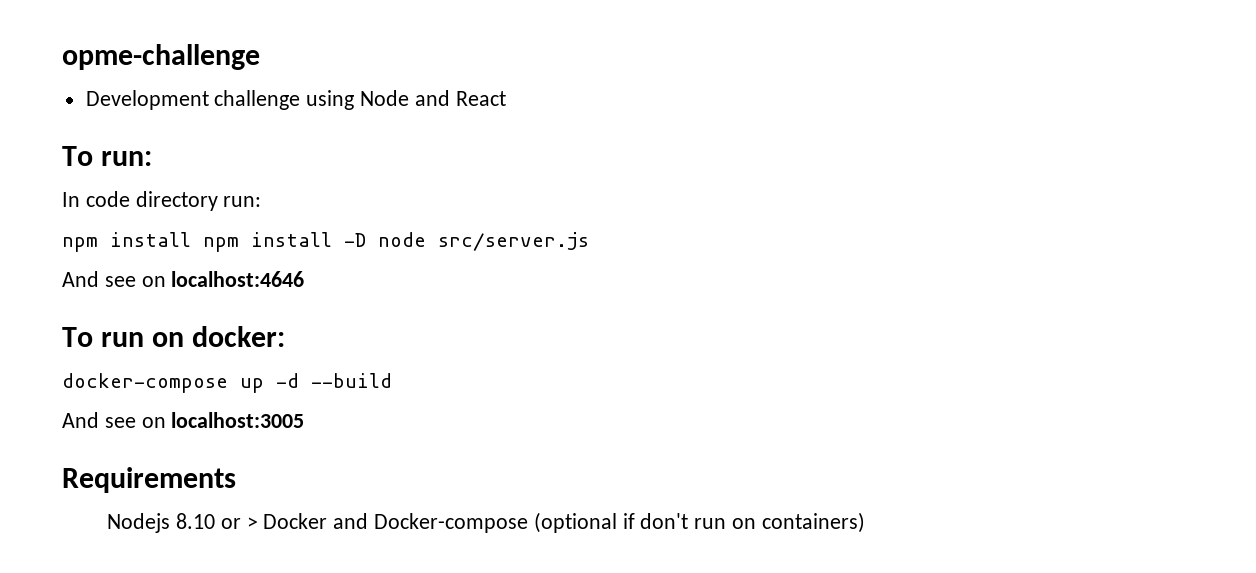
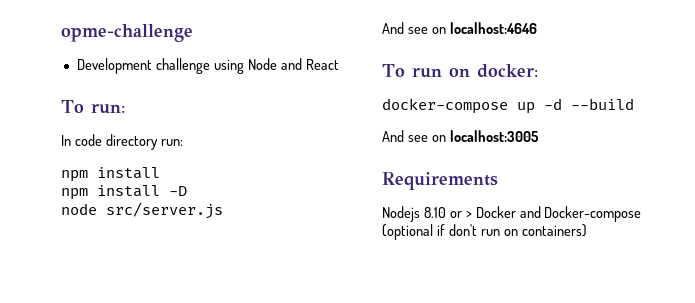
  In code directory run:
- npm install npm install -D node src/server.js
+ npm install
+ npm install -D
+ node src/server.js

